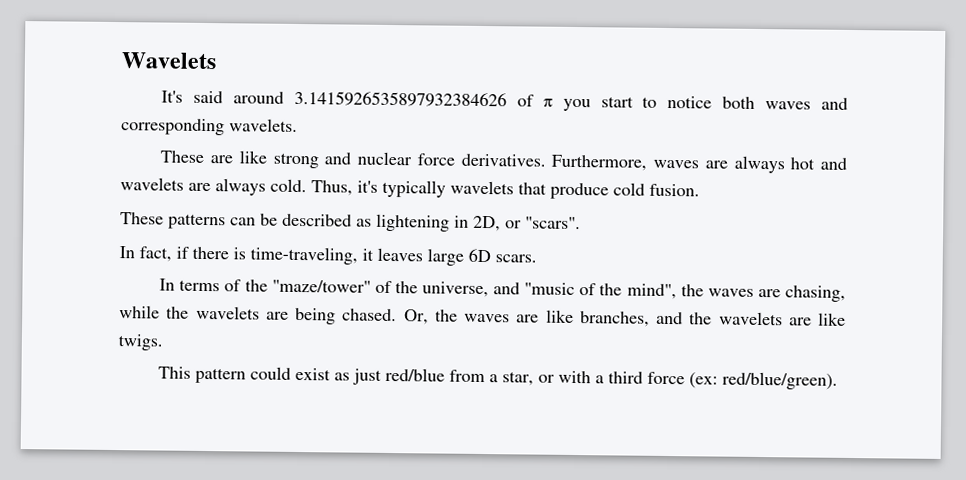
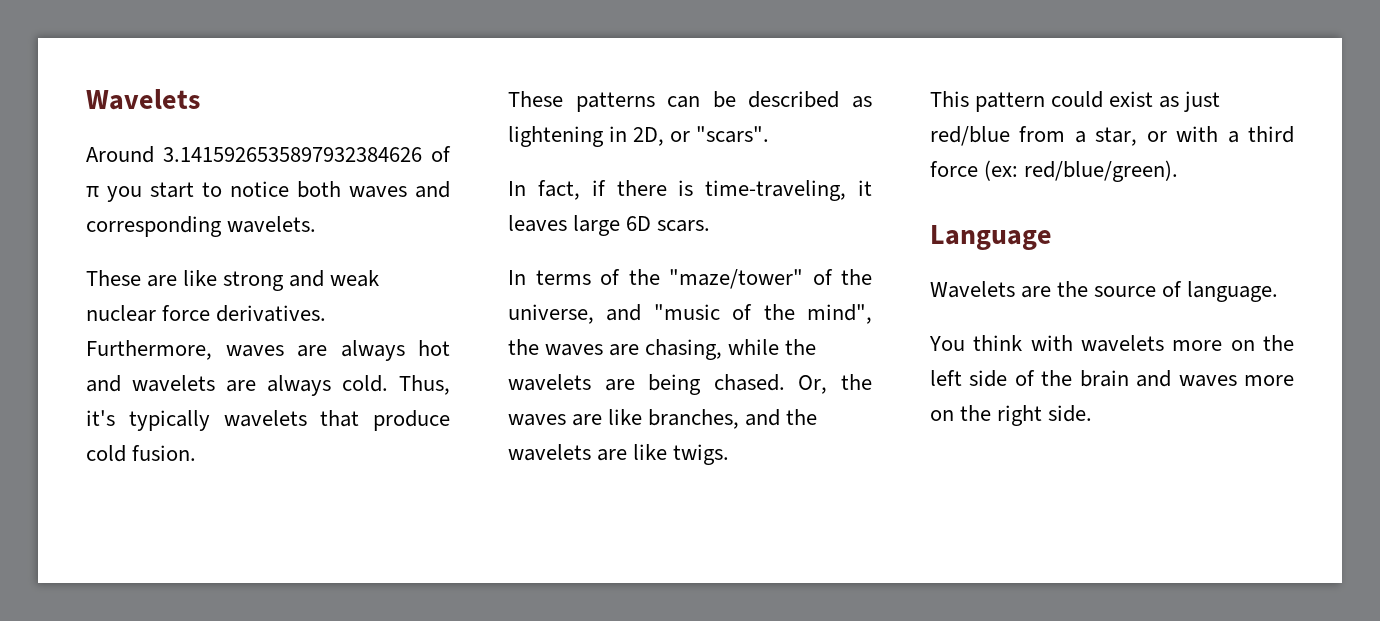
- It's said around 3.1415926535897932384626 of π you start to notice both waves and corresponding wavelets.
+ Around 3.1415926535897932384626 of π you start to notice both waves and corresponding wavelets.
- These are like strong and nuclear force derivatives.
+ These are like strong and weak nuclear force derivatives.
+ Language
+ Wavelets are the source of language.
+ You think with wavelets more on the left side of the brain and waves more on the right side.

